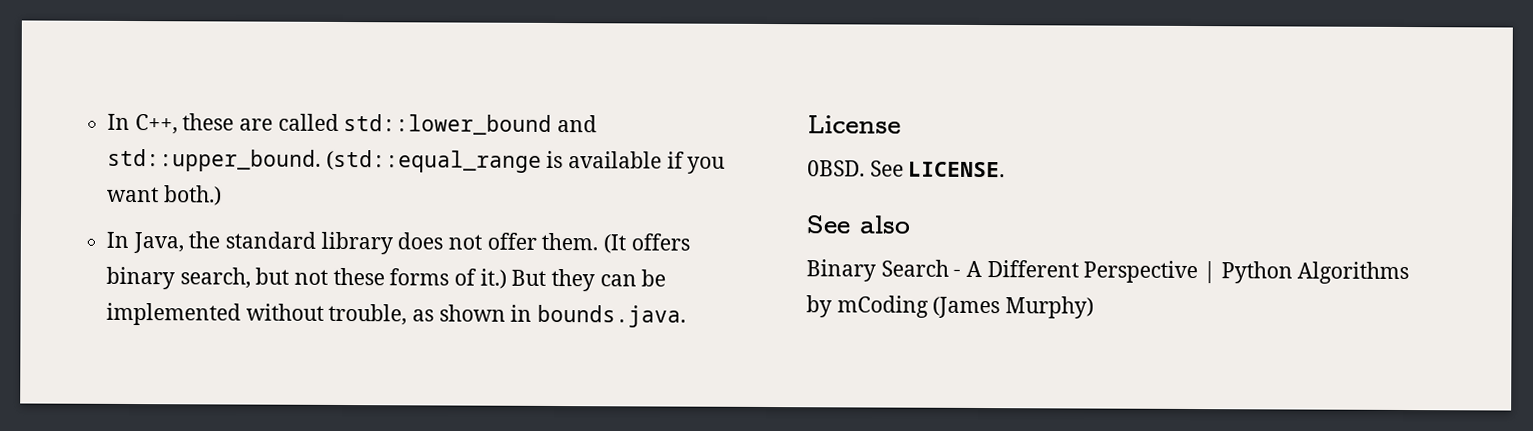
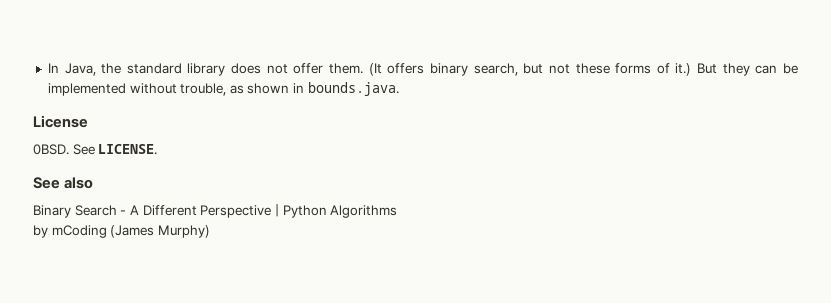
- In C++, these are called std::lower_bound and std::upper_bound. (std::equal_range is available if you want both.)

